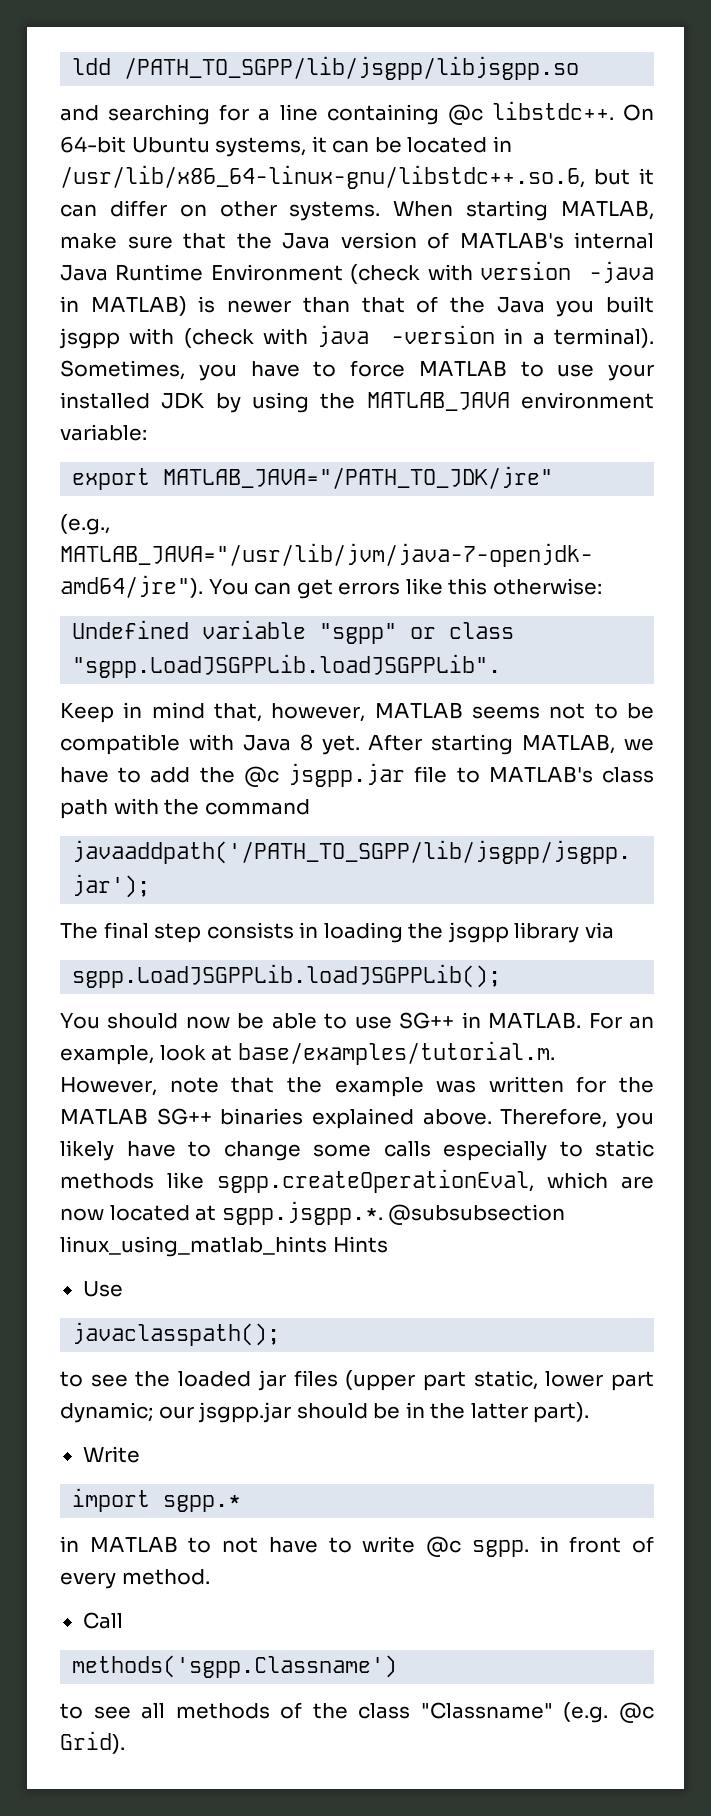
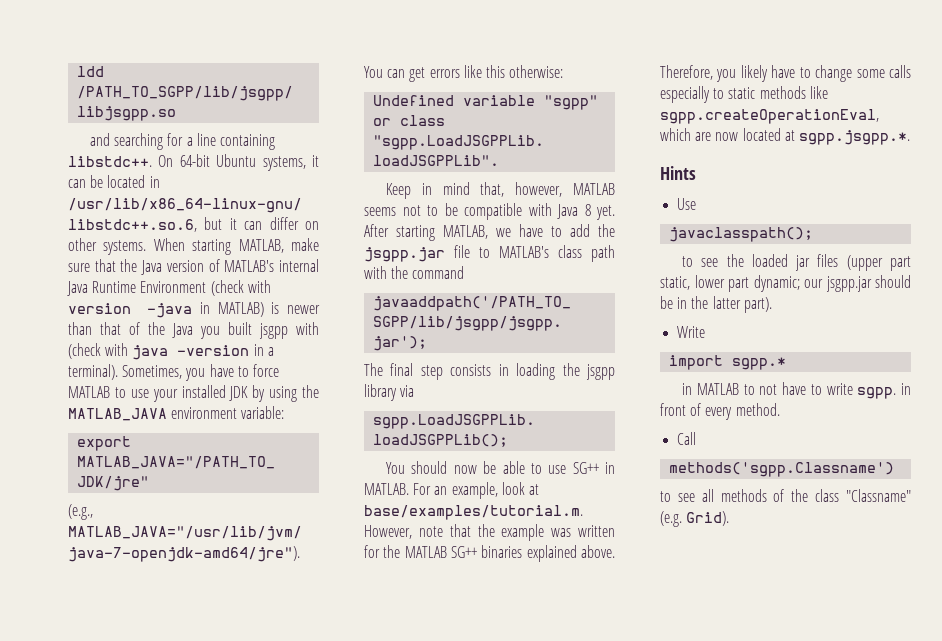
- and searching for a line containing @c libstdc++.
+ and searching for a line containing libstdc++.
- After starting MATLAB, we have to add the @c jsgpp.jar file to MATLAB's class path with the command
+ After starting MATLAB, we have to add the jsgpp.jar file to MATLAB's class path with the command
- Therefore, you likely have to change some calls especially to static methods like sgpp.createOperationEval, which are now located at sgpp.jsgpp.*. @subsubsection linux_using_matlab_hints Hints
+ Therefore, you likely have to change some calls especially to static methods like sgpp.createOperationEval, which are now located at sgpp.jsgpp.*.
+ Hints
- in MATLAB to not have to write @c sgpp. in front of every method.
+ in MATLAB to not have to write sgpp. in front of every method.
- to see all methods of the class "Classname" (e.g. @c Grid).
+ to see all methods of the class "Classname" (e.g. Grid).

